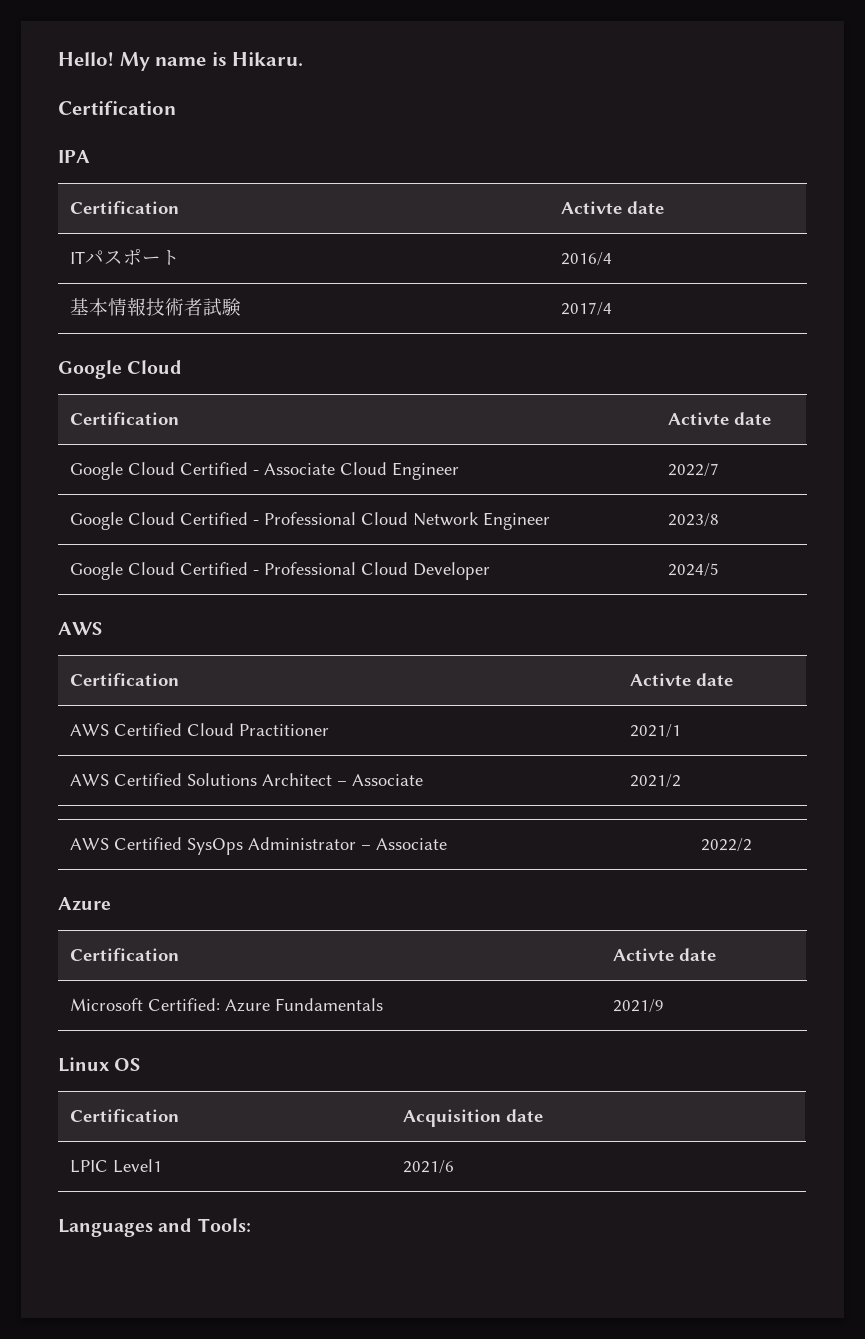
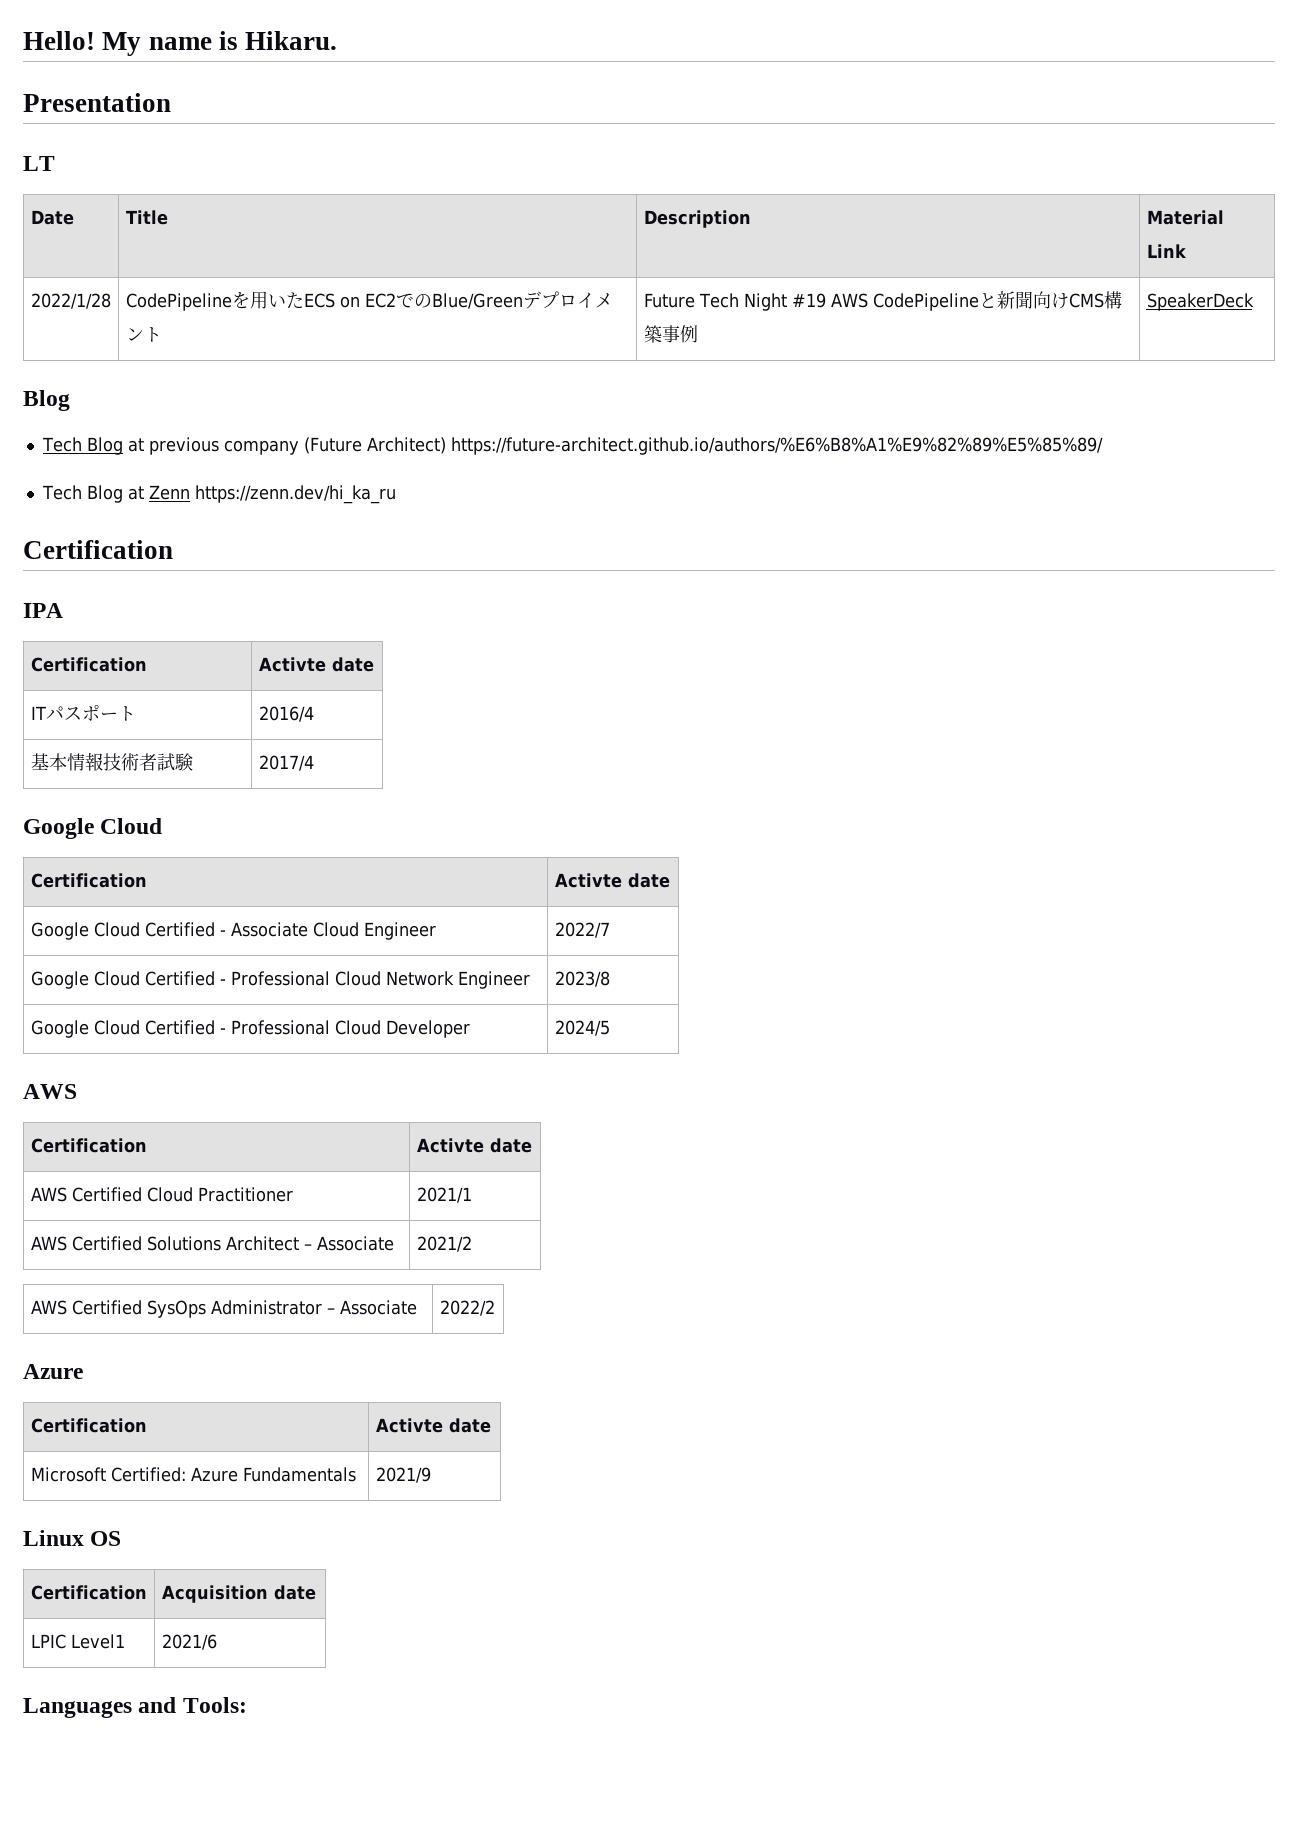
+ Presentation
+ LT
+ Date | Title | Description | Material Link
+ 2022/1/28 | CodePipelineを用いたECS on EC2でのBlue/Greenデプロイメント | Future Tech Night #19 AWS CodePipelineと新聞向けCMS構築事例 | SpeakerDeck
+ Blog
+ Tech Blog at previous company (Future Architect) https://future-architect.github.io/authors/%E6%B8%A1%E9%82%89%E5%85%89/
+ Tech Blog at Zenn https://zenn.dev/hi_ka_ru

